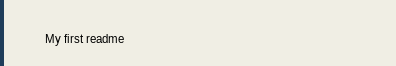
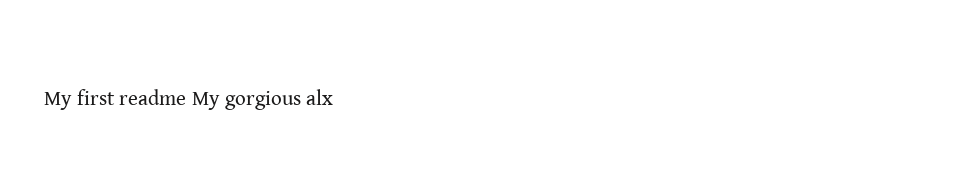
- My first readme
+ My first readme My gorgious alx

